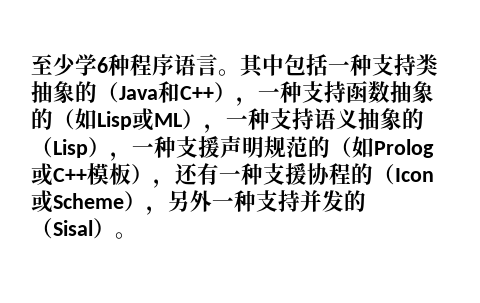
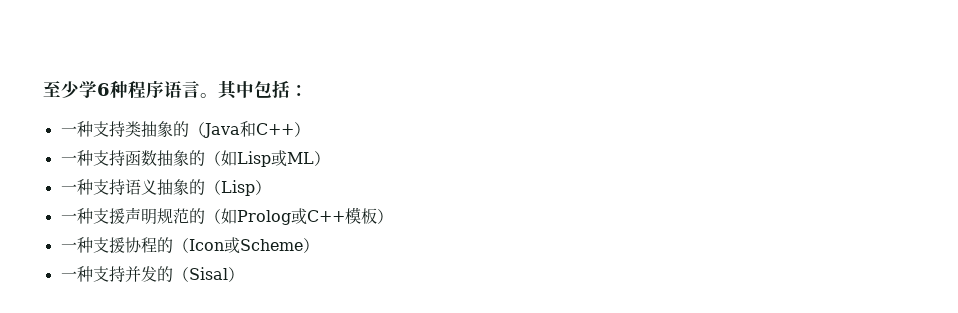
- 其中包括一种支持类抽象的（Java和C++），一种支持函数抽象的（如Lisp或ML），一种支持语义抽象的（Lisp），一种支援声明规范的（如Prolog或C++模板），还有一种支援协程的（Icon或Scheme），另外一种支持并发的（Sisal）。
+ 其中包括：
+ 一种支持类抽象的（Java和C++）
+ 一种支持函数抽象的（如Lisp或ML）
+ 一种支持语义抽象的（Lisp）
+ 一种支援声明规范的（如Prolog或C++模板）
+ 一种支援协程的（Icon或Scheme）
+ 一种支持并发的（Sisal）

